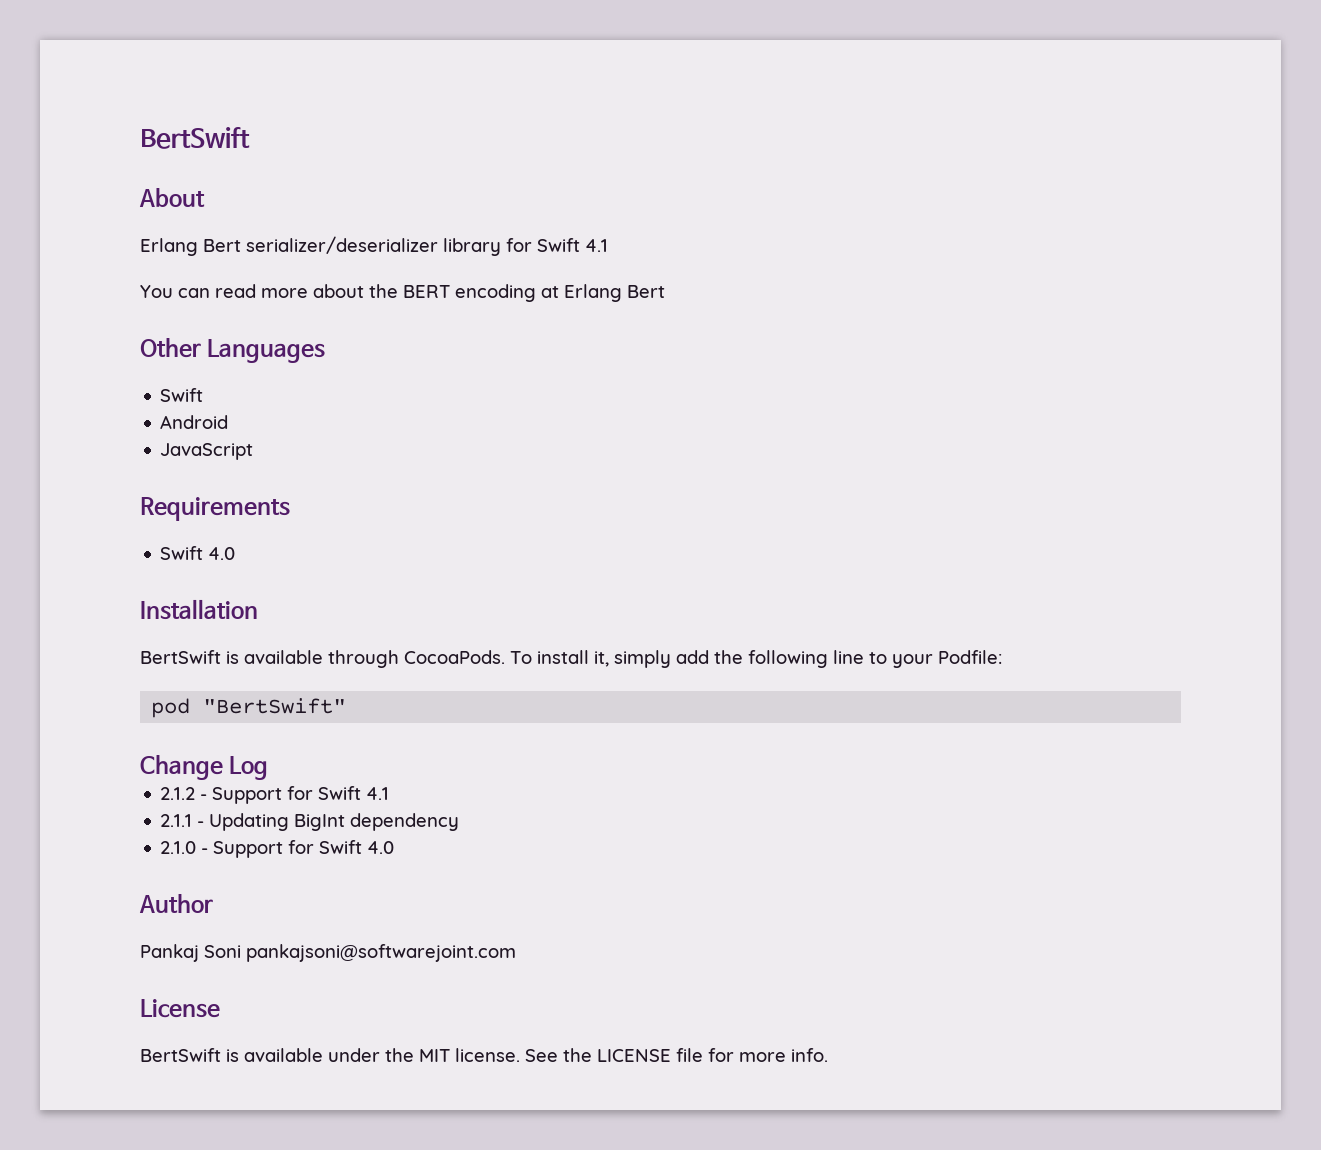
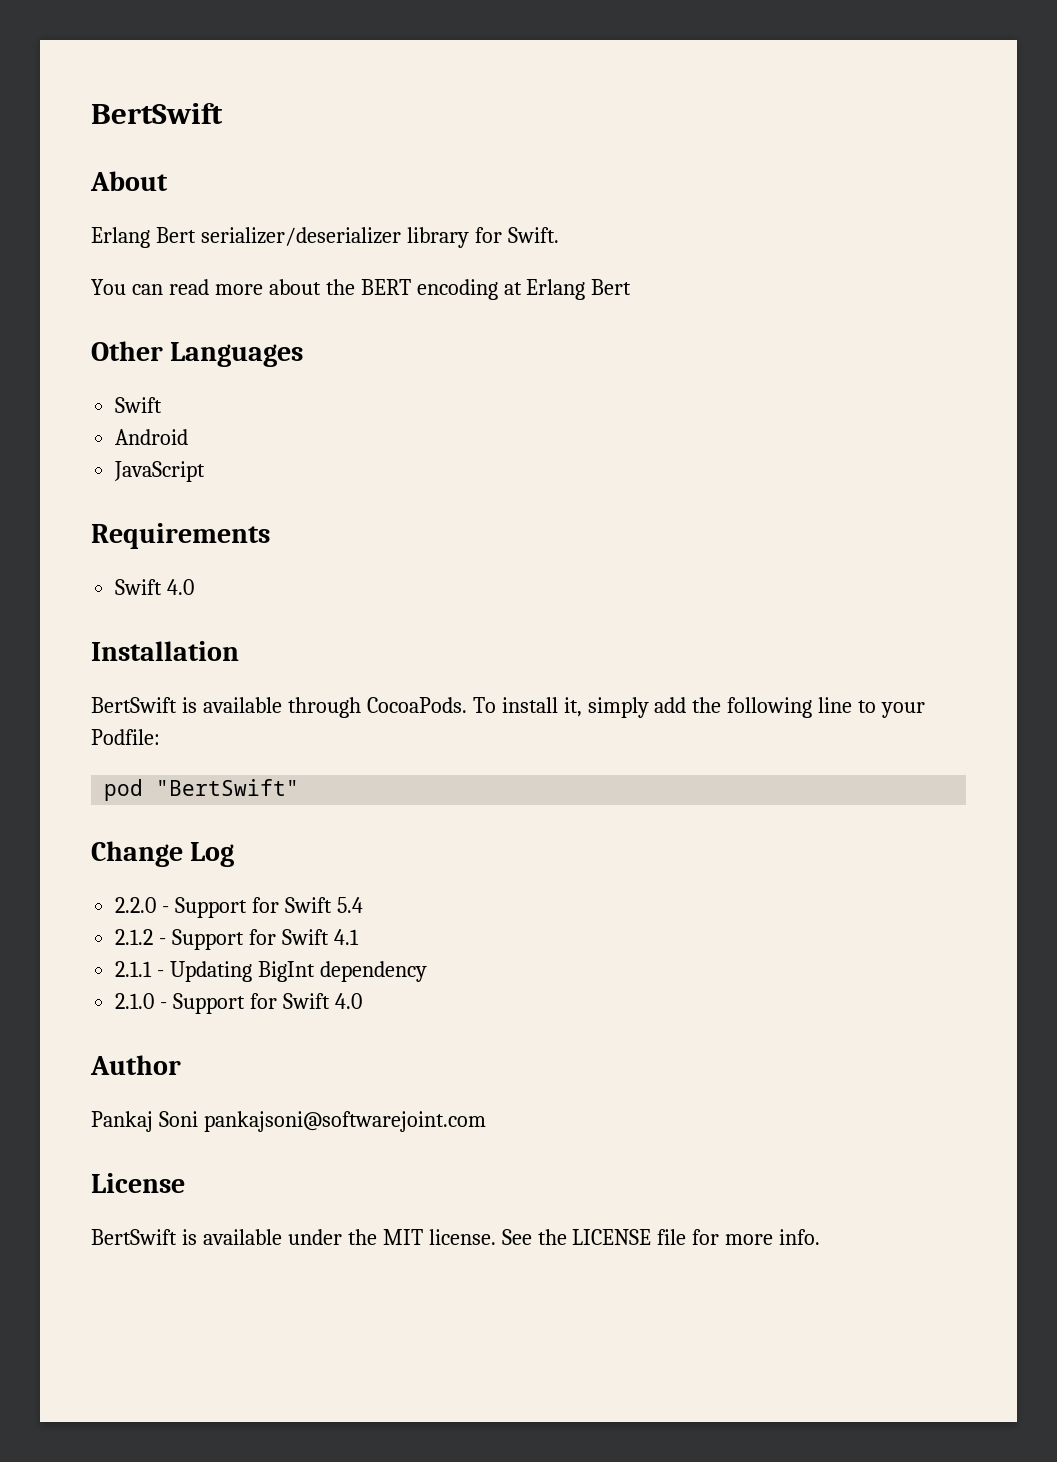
- Erlang Bert serializer/deserializer library for Swift 4.1
+ Erlang Bert serializer/deserializer library for Swift.
+ 2.2.0 - Support for Swift 5.4

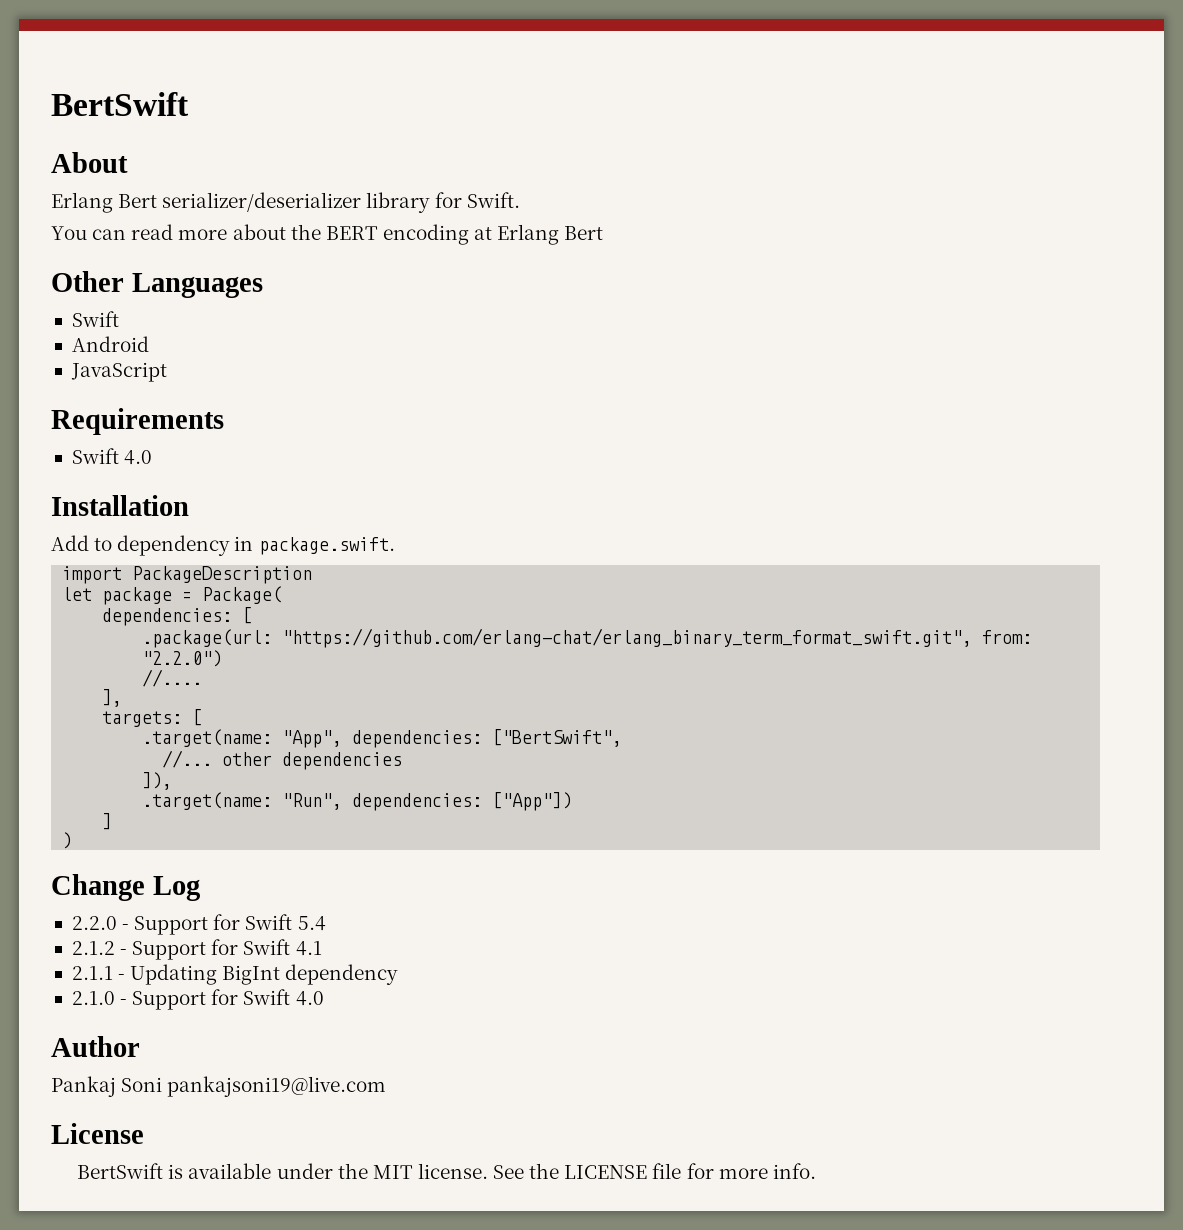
- BertSwift is available through CocoaPods. To install it, simply add the following line to your Podfile:
- pod "BertSwift"
+ Add to dependency in package.swift.
+ import PackageDescription
+ let package = Package(
+ dependencies: [
+ .package(url: "https://github.com/erlang-chat/erlang_binary_term_format_swift.git", from: "2.2.0")
+ //....
+ ],
+ targets: [
+ .target(name: "App", dependencies: ["BertSwift",
+ //... other dependencies
+ ]),
+ .target(name: "Run", dependencies: ["App"])
+ ]
+ )
- Pankaj Soni pankajsoni@softwarejoint.com
+ Pankaj Soni pankajsoni19@live.com

